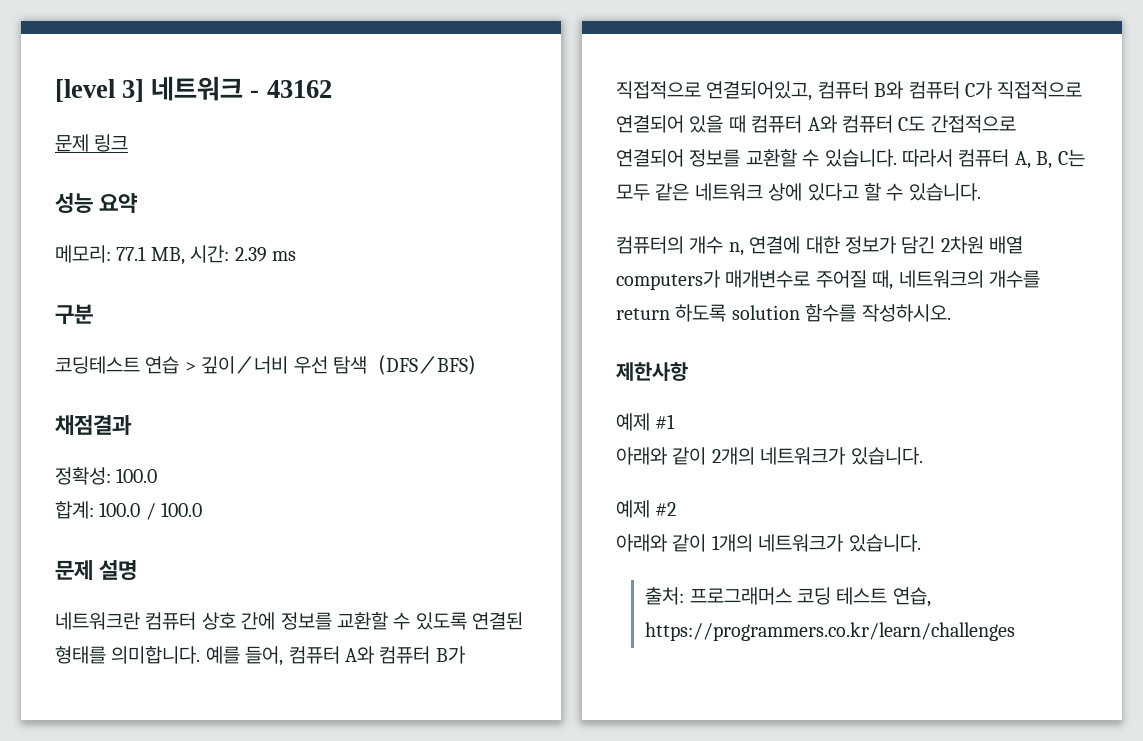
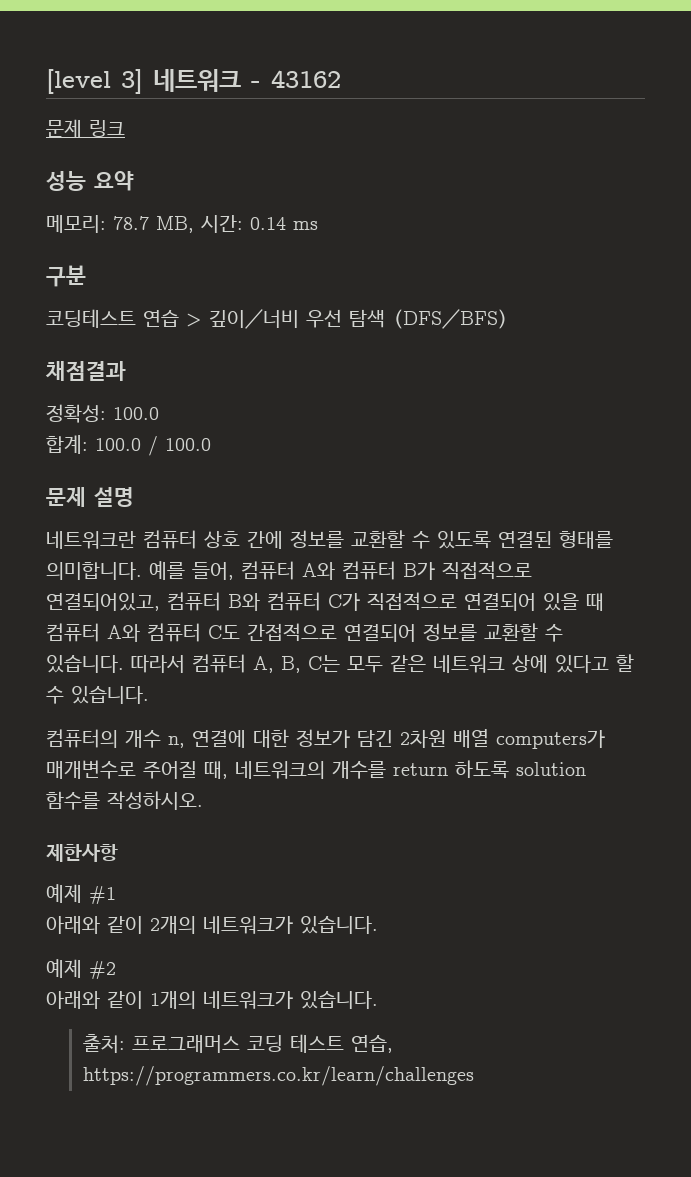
- 메모리: 77.1 MB, 시간: 2.39 ms
+ 메모리: 78.7 MB, 시간: 0.14 ms

